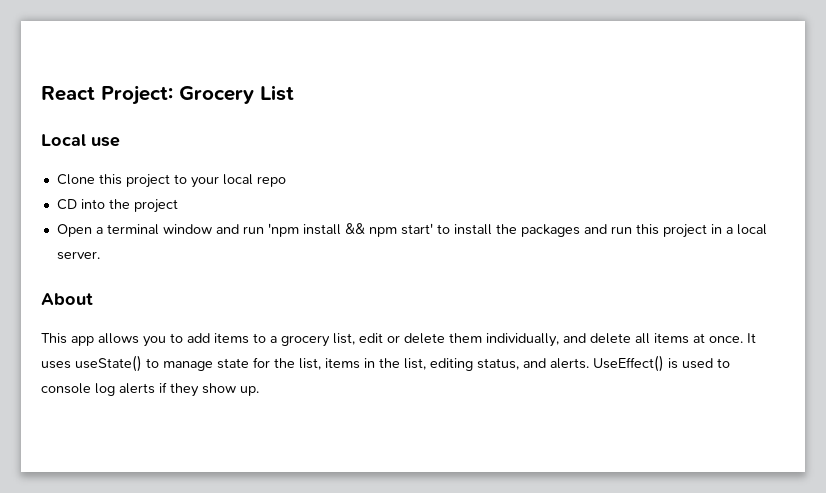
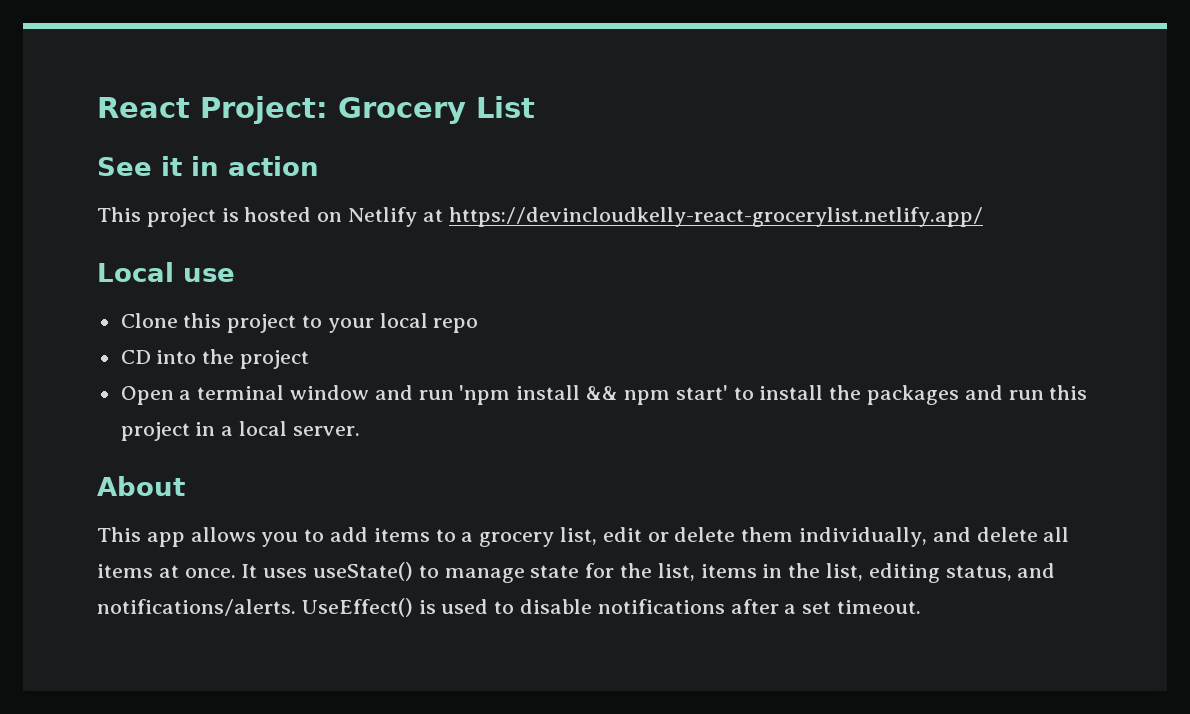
+ See it in action
+ This project is hosted on Netlify at https://devincloudkelly-react-grocerylist.netlify.app/
- It uses useState() to manage state for the list, items in the list, editing status, and alerts.
+ It uses useState() to manage state for the list, items in the list, editing status, and notifications/alerts.
- UseEffect() is used to console log alerts if they show up.
+ UseEffect() is used to disable notifications after a set timeout.

